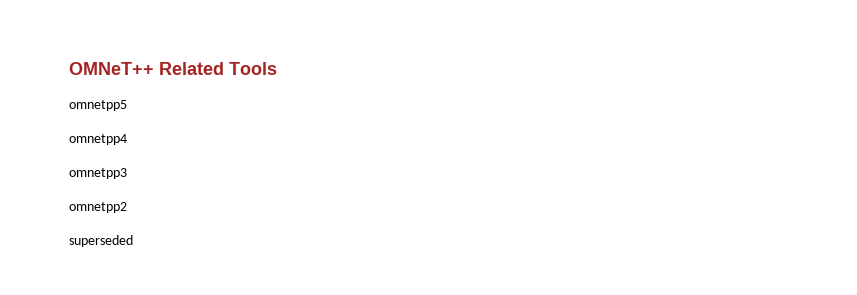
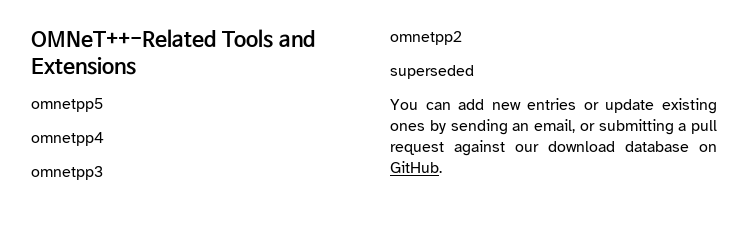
- OMNeT++ Related Tools
+ OMNeT++-Related Tools and Extensions
+ You can add new entries or update existing ones by sending an email, or submitting a pull request against our download database on GitHub.

